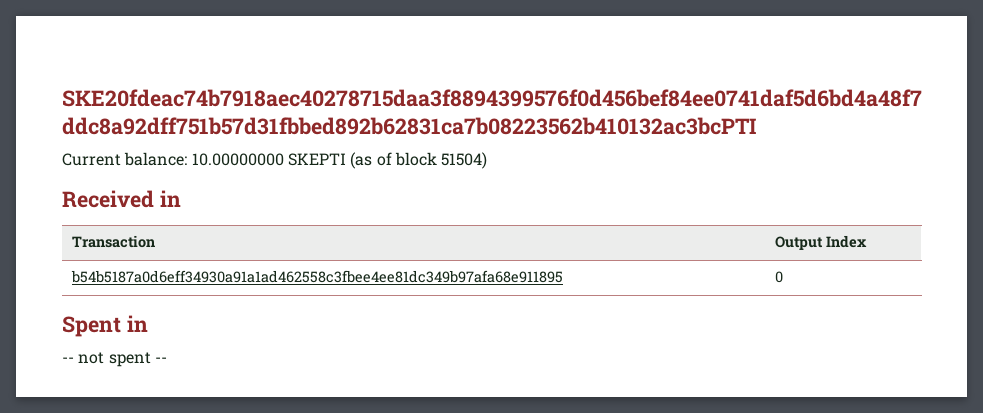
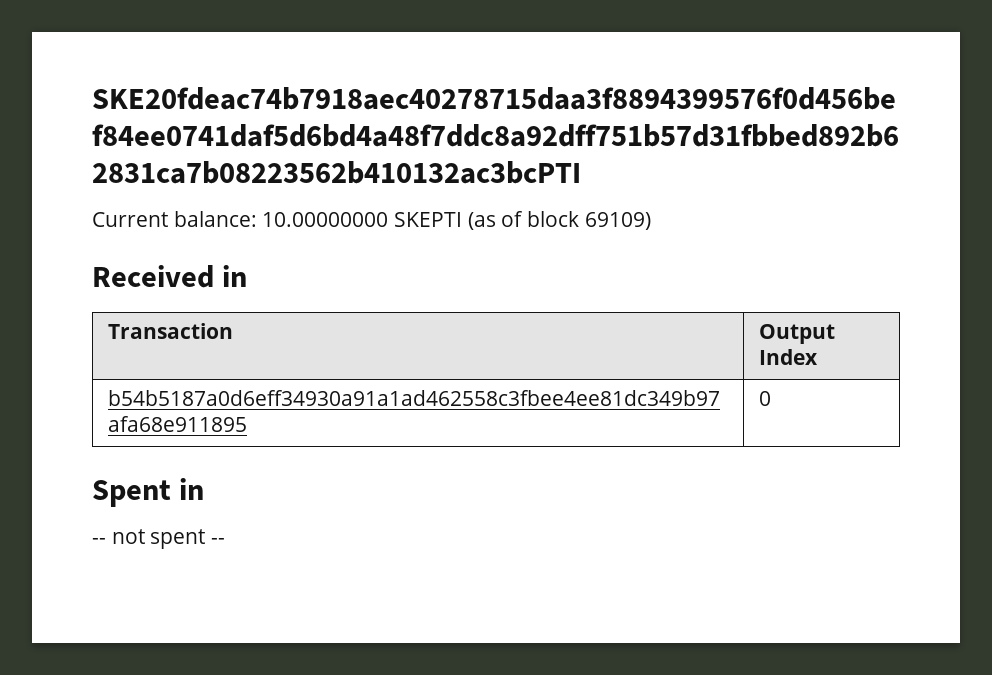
- Current balance: 10.00000000 SKEPTI (as of block 51504)
+ Current balance: 10.00000000 SKEPTI (as of block 69109)

